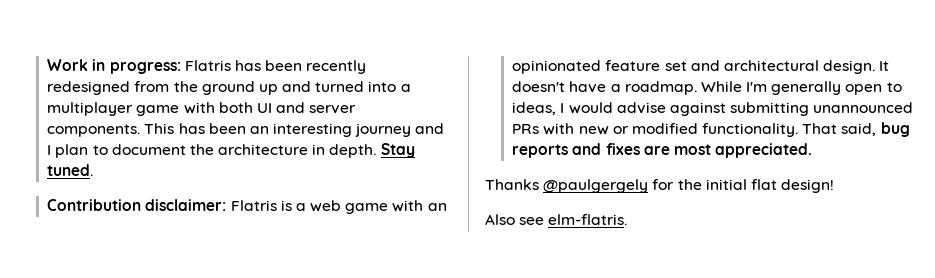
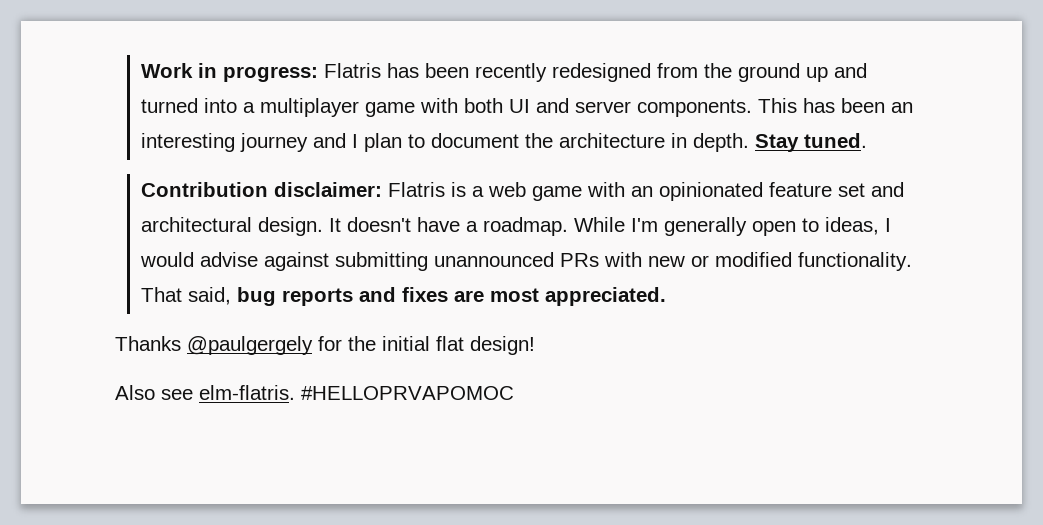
+ #HELLOPRVAPOMOC

